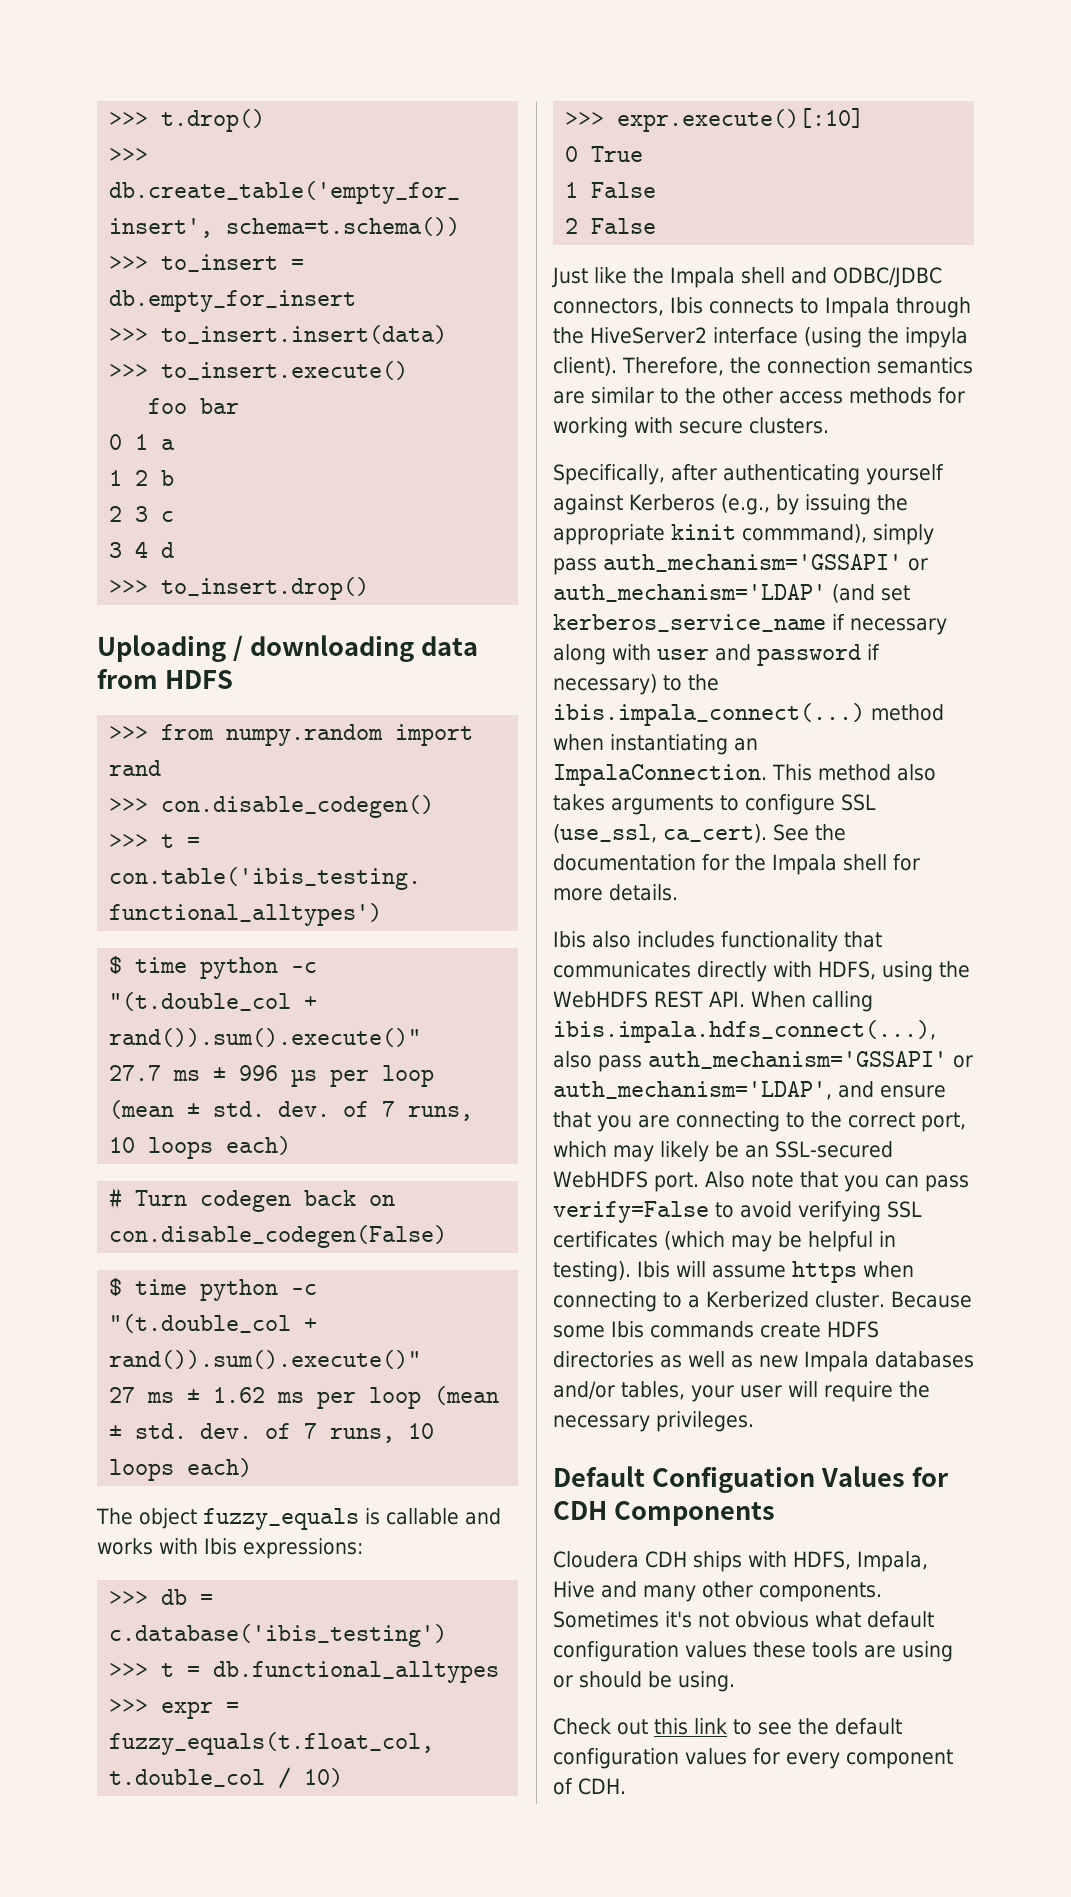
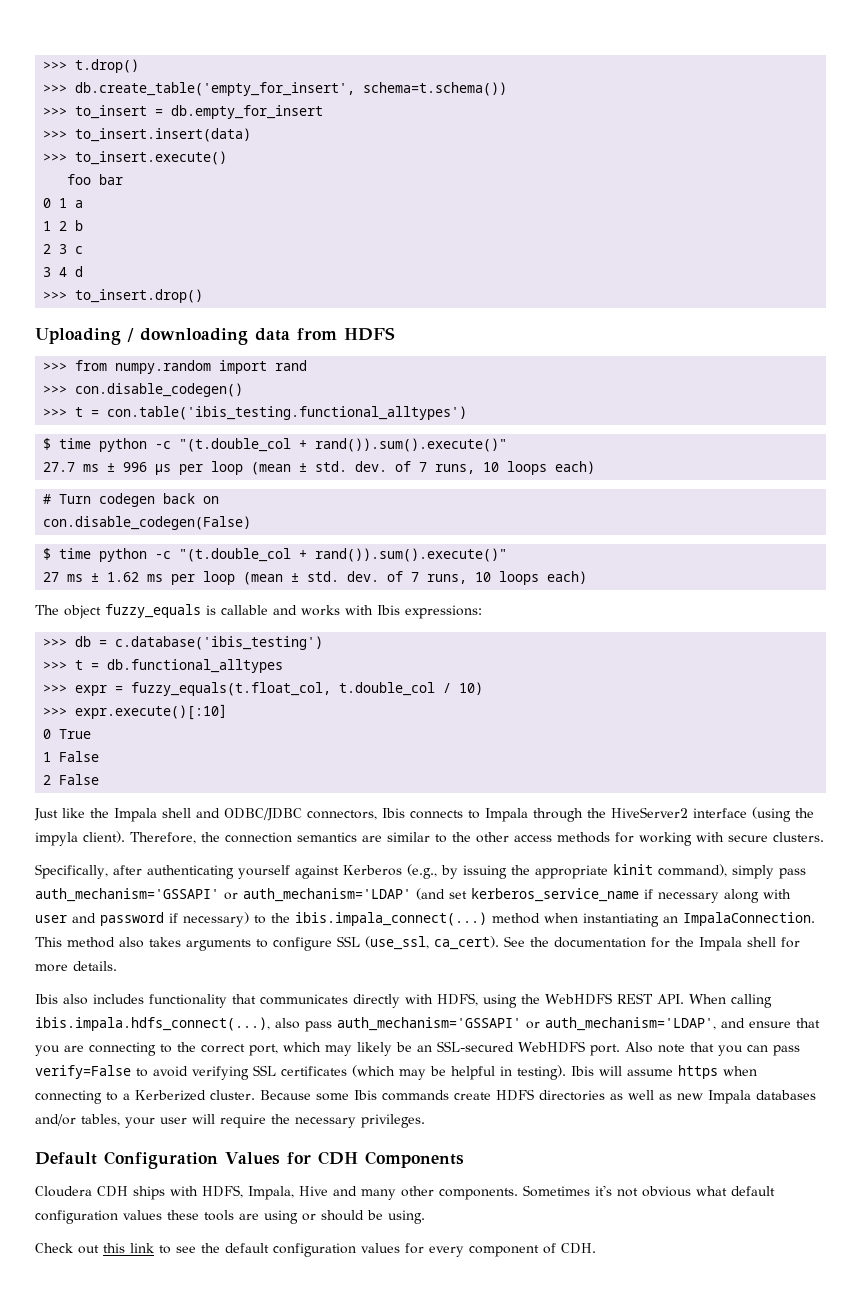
- Specifically, after authenticating yourself against Kerberos (e.g., by issuing the appropriate kinit commmand), simply pass auth_mechanism='GSSAPI' or auth_mechanism='LDAP' (and set kerberos_service_name if necessary along with user and password if necessary) to the ibis.impala_connect(...) method when instantiating an ImpalaConnection.
+ Specifically, after authenticating yourself against Kerberos (e.g., by issuing the appropriate kinit command), simply pass auth_mechanism='GSSAPI' or auth_mechanism='LDAP' (and set kerberos_service_name if necessary along with user and password if necessary) to the ibis.impala_connect(...) method when instantiating an ImpalaConnection.
- Default Configuation Values for CDH Components
+ Default Configuration Values for CDH Components

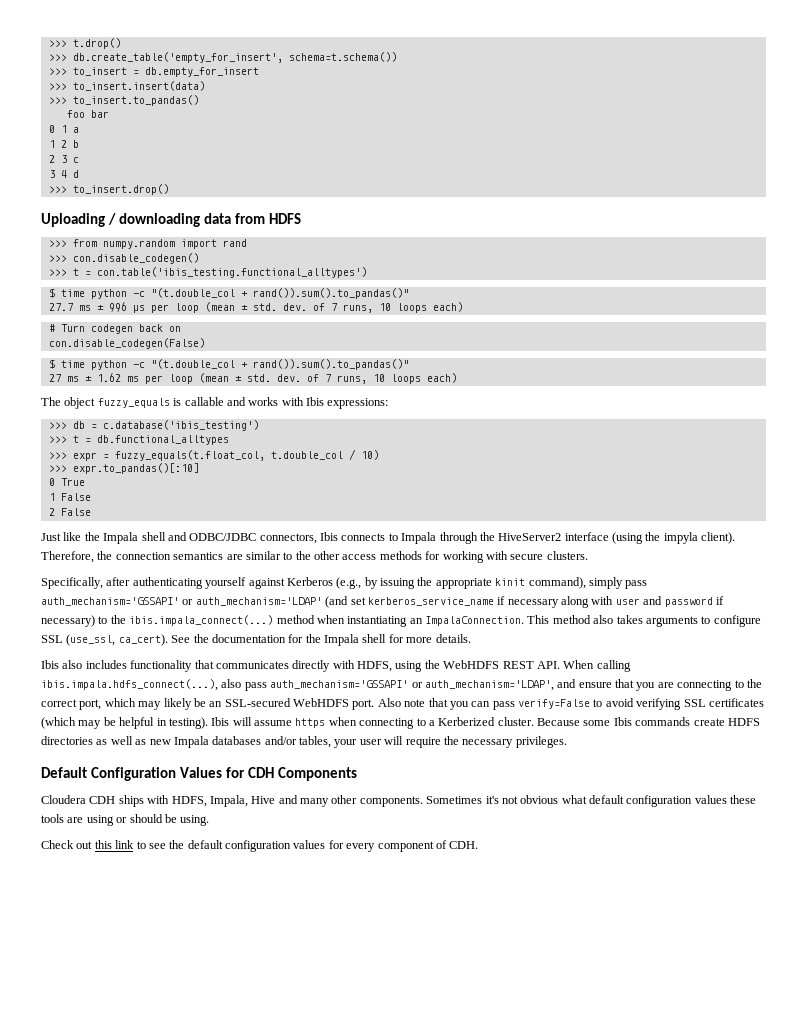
- >>> to_insert.execute()
+ >>> to_insert.to_pandas()
  >>> t = con.table('ibis_testing.functional_alltypes')
- $ time python -c "(t.double_col + rand()).sum().execute()"
+ $ time python -c "(t.double_col + rand()).sum().to_pandas()"
  con.disable_codegen(False)
- $ time python -c "(t.double_col + rand()).sum().execute()"
+ $ time python -c "(t.double_col + rand()).sum().to_pandas()"
- >>> expr.execute()[:10]
+ >>> expr.to_pandas()[:10]

